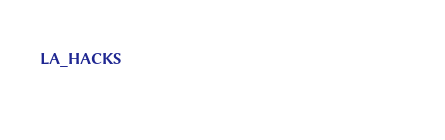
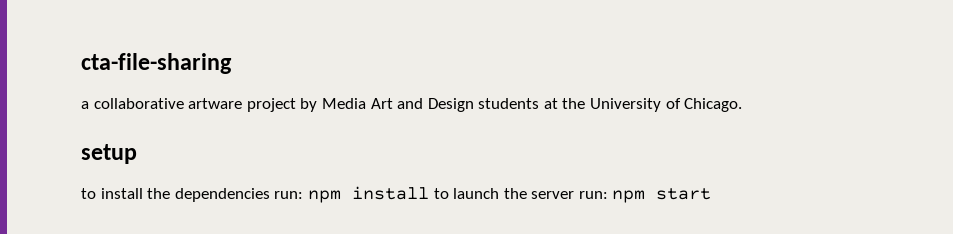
- LA_HACKS
+ cta-file-sharing
+ a collaborative artware project by Media Art and Design students at the University of Chicago.
+ setup
+ to install the dependencies run: npm install to launch the server run: npm start

